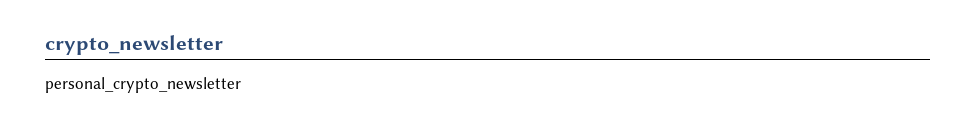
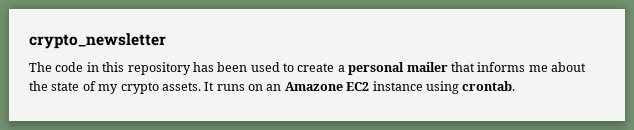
- personal_crypto_newsletter
+ The code in this repository has been used to create a personal mailer that informs me about the state of my crypto assets. It runs on an Amazone EC2 instance using crontab.

